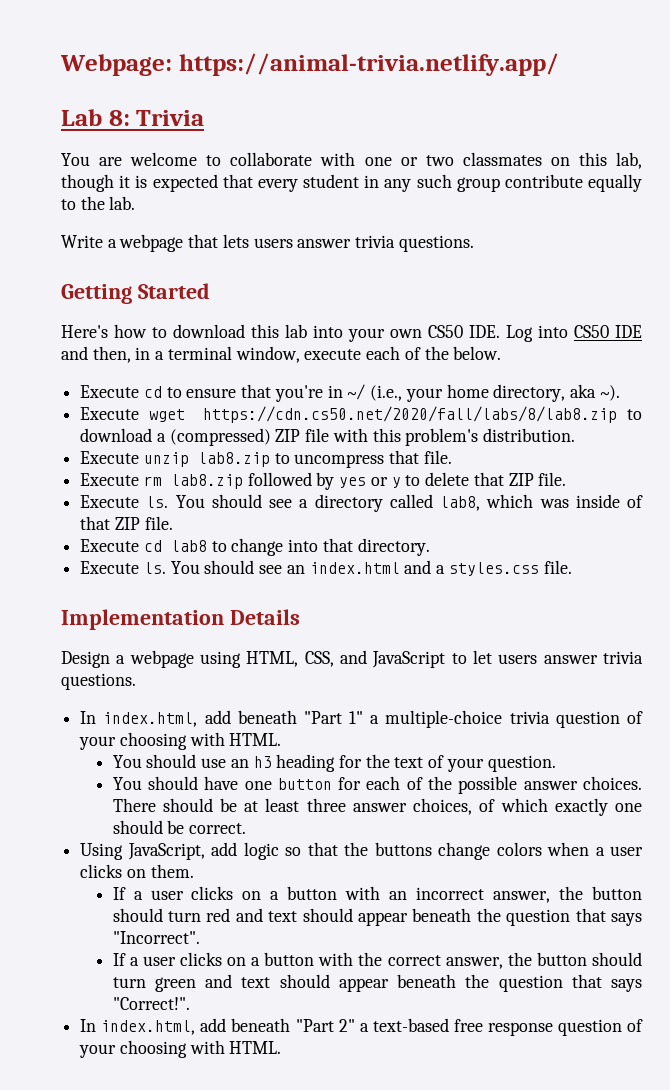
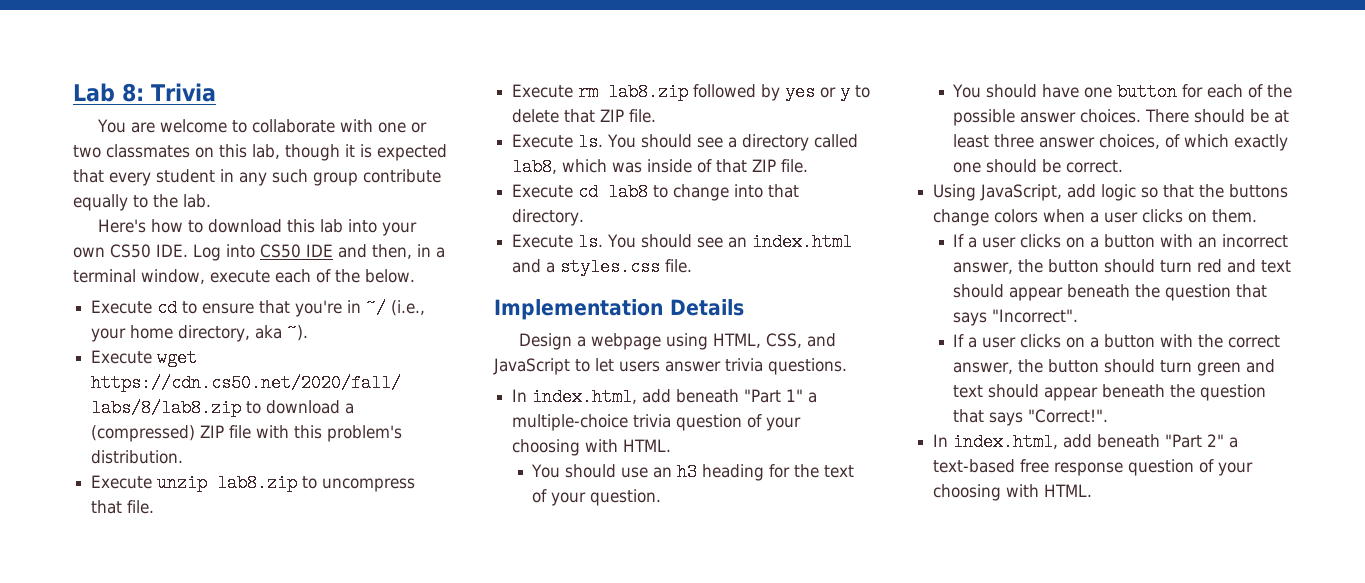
- Webpage: https://animal-trivia.netlify.app/
- Write a webpage that lets users answer trivia questions.
- Getting Started

